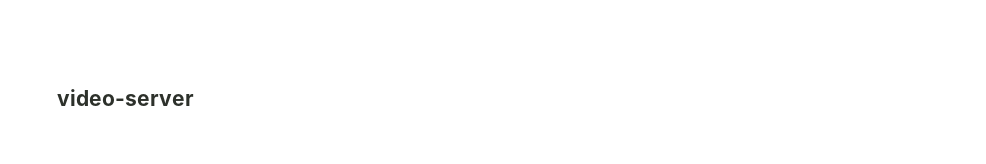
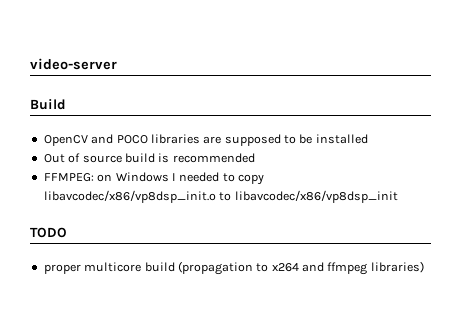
+ Build
+ OpenCV and POCO libraries are supposed to be installed
+ Out of source build is recommended
+ FFMPEG: on Windows I needed to copy libavcodec/x86/vp8dsp_init.o to libavcodec/x86/vp8dsp_init
+ TODO
+ proper multicore build (propagation to x264 and ffmpeg libraries)

